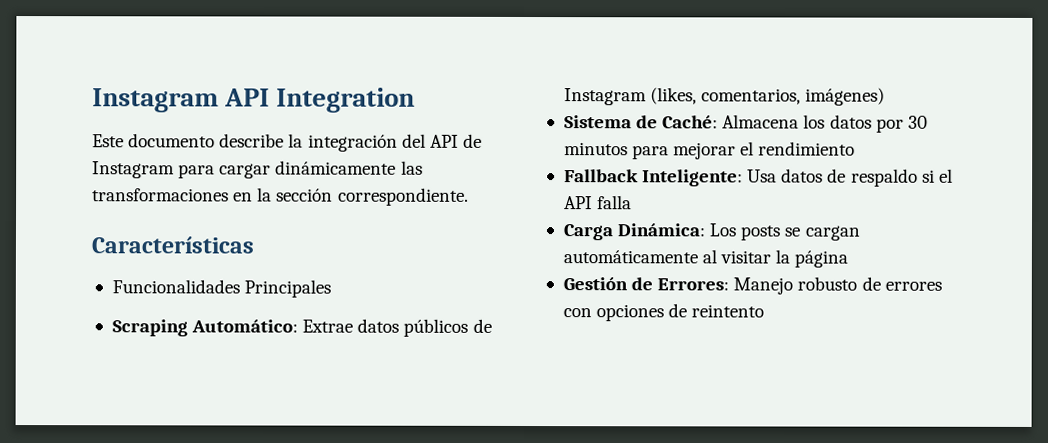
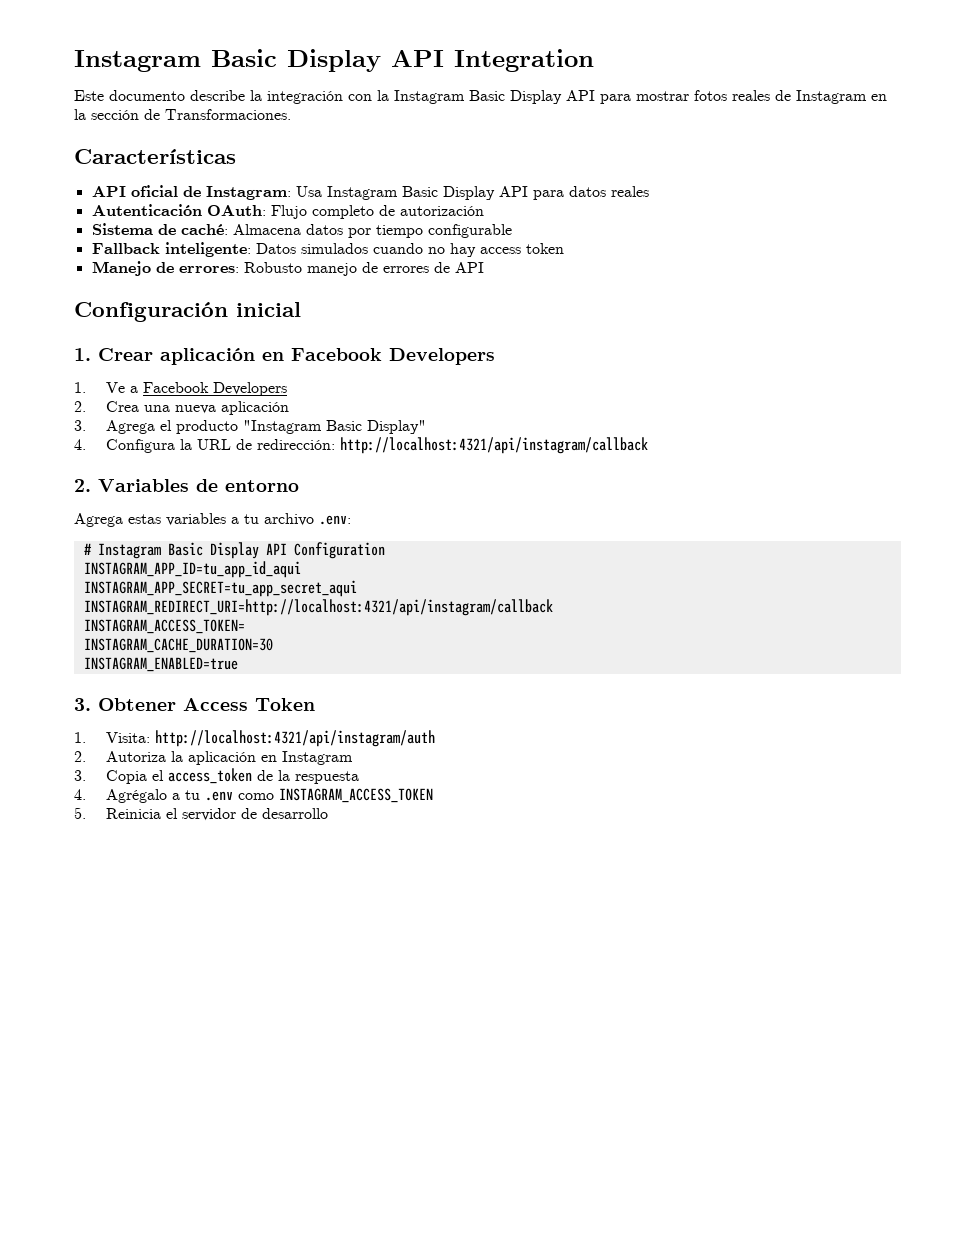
- Instagram API Integration
+ Instagram Basic Display API Integration
- Este documento describe la integración del API de Instagram para cargar dinámicamente las transformaciones en la sección correspondiente.
+ Este documento describe la integración con la Instagram Basic Display API para mostrar fotos reales de Instagram en la sección de Transformaciones.
- Funcionalidades Principales
- Scraping Automático: Extrae datos públicos de Instagram (likes, comentarios, imágenes)
- Sistema de Caché: Almacena los datos por 30 minutos para mejorar el rendimiento
- Fallback Inteligente: Usa datos de respaldo si el API falla
- Carga Dinámica: Los posts se cargan automáticamente al visitar la página
- Gestión de Errores: Manejo robusto de errores con opciones de reintento
+ API oficial de Instagram: Usa Instagram Basic Display API para datos reales
+ Autenticación OAuth: Flujo completo de autorización
+ Sistema de caché: Almacena datos por tiempo configurable
+ Fallback inteligente: Datos simulados cuando no hay access token
+ Manejo de errores: Robusto manejo de errores de API
+ Configuración inicial
+ 1. Crear aplicación en Facebook Developers
+ 1. Ve a Facebook Developers
+ 2. Crea una nueva aplicación
+ 3. Agrega el producto "Instagram Basic Display"
+ 4. Configura la URL de redirección: http://localhost:4321/api/instagram/callback
+ 2. Variables de entorno
+ Agrega estas variables a tu archivo .env:
+ # Instagram Basic Display API Configuration
+ INSTAGRAM_APP_ID=tu_app_id_aqui
+ INSTAGRAM_APP_SECRET=tu_app_secret_aqui
+ INSTAGRAM_REDIRECT_URI=http://localhost:4321/api/instagram/callback
+ INSTAGRAM_ACCESS_TOKEN=
+ INSTAGRAM_CACHE_DURATION=30
+ INSTAGRAM_ENABLED=true
+ 3. Obtener Access Token
+ 1. Visita: http://localhost:4321/api/instagram/auth
+ 2. Autoriza la aplicación en Instagram
+ 3. Copia el access_token de la respuesta
+ 4. Agrégalo a tu .env como INSTAGRAM_ACCESS_TOKEN
+ 5. Reinicia el servidor de desarrollo

